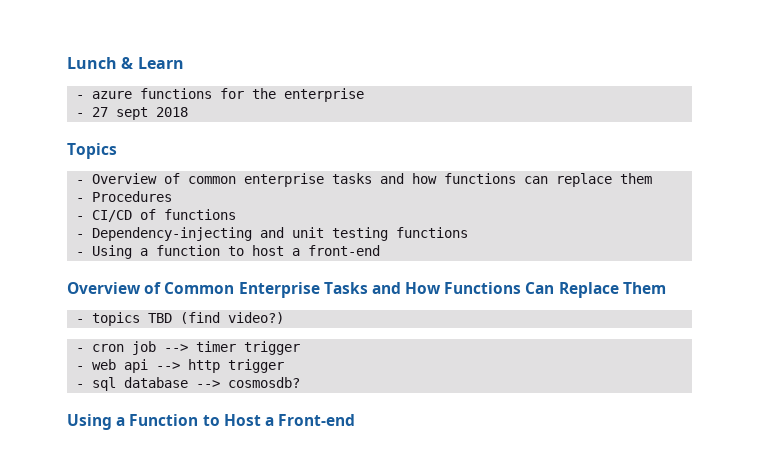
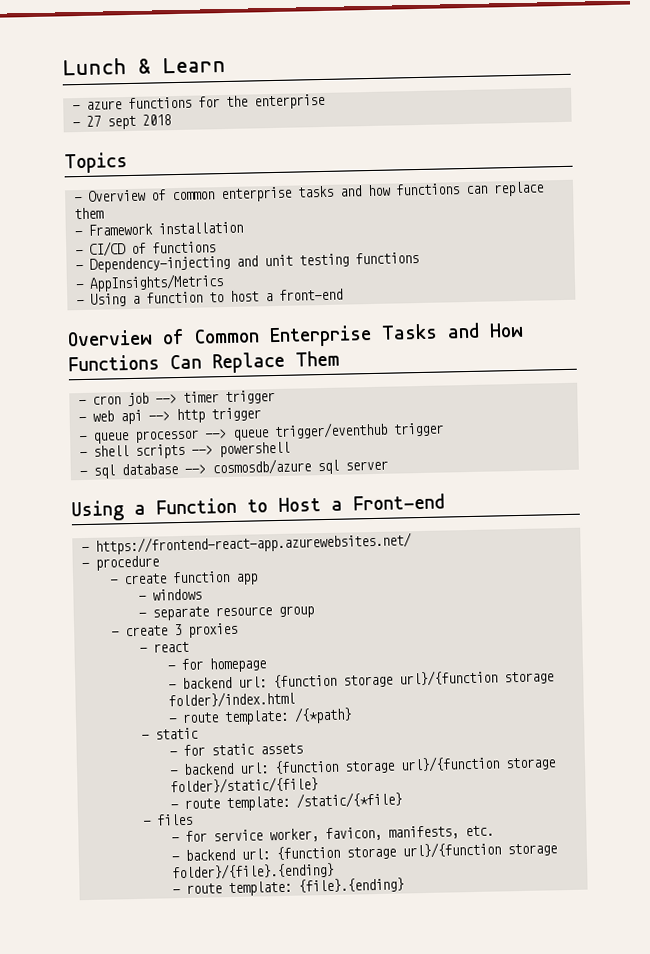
- - Procedures
+ - Framework installation
+ - AppInsights/Metrics
- - topics TBD (find video?)
+ - queue processor --> queue trigger/eventhub trigger
+ - shell scripts --> powershell
- - sql database --> cosmosdb?
+ - sql database --> cosmosdb/azure sql server
+ - https://frontend-react-app.azurewebsites.net/
+ - procedure
+ - create function app
+ - windows
+ - separate resource group
+ - create 3 proxies
+ - react
+ - for homepage
+ - backend url: {function storage url}/{function storage folder}/index.html
+ - route template: /{*path}
+ - static
+ - for static assets
+ - backend url: {function storage url}/{function storage folder}/static/{file}
+ - route template: /static/{*file}
+ - files
+ - for service worker, favicon, manifests, etc.
+ - backend url: {function storage url}/{function storage folder}/{file}.{ending}
+ - route template: {file}.{ending}

